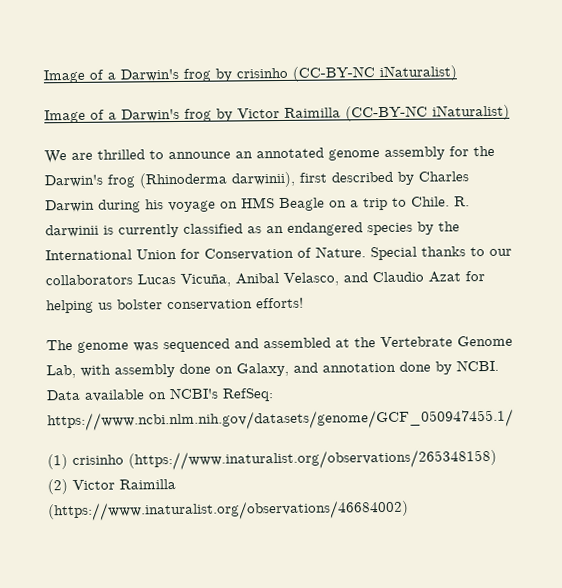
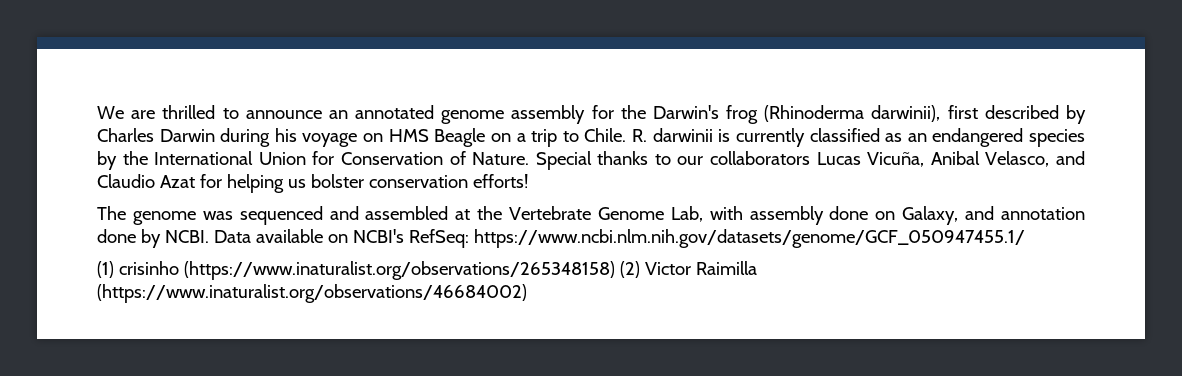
- Image of a Darwin's frog by crisinho (CC-BY-NC iNaturalist)
- Image of a Darwin's frog by Victor Raimilla (CC-BY-NC iNaturalist)

